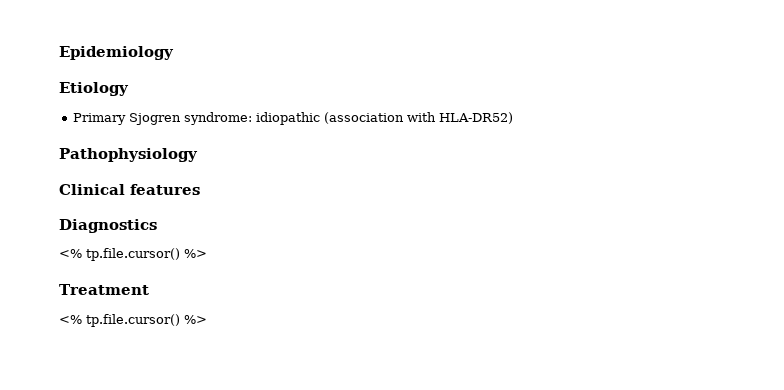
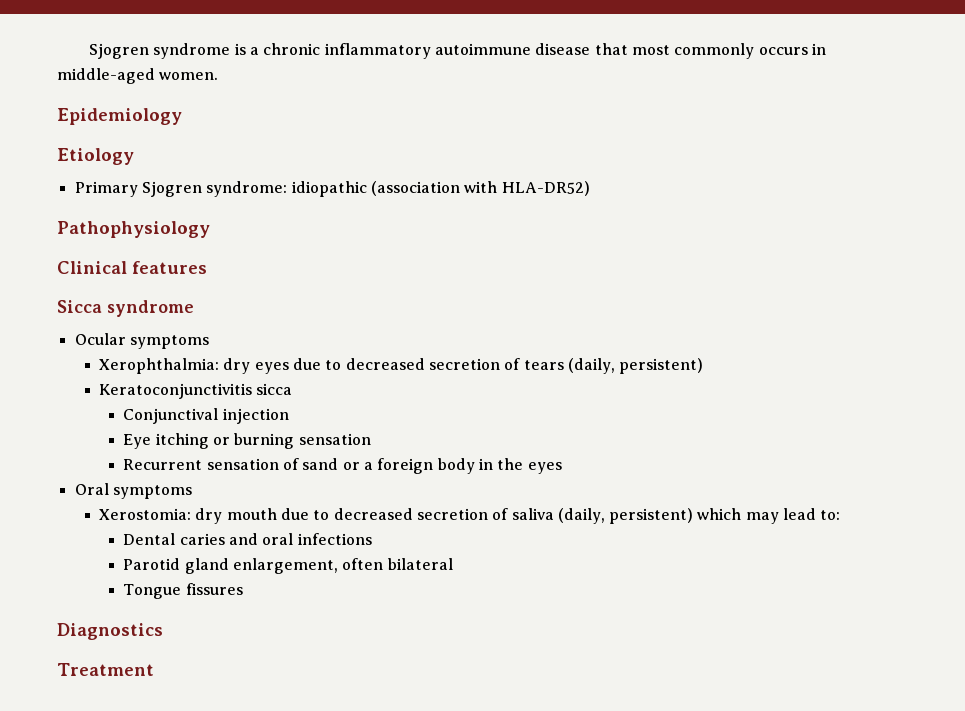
+ Sjogren syndrome is a chronic inflammatory autoimmune disease that most commonly occurs in middle-aged women.
+ Sicca syndrome
+ Ocular symptoms
+ Xerophthalmia: dry eyes due to decreased secretion of tears (daily, persistent)
+ Keratoconjunctivitis sicca
+ Conjunctival injection
+ Eye itching or burning sensation
+ Recurrent sensation of sand or a foreign body in the eyes
+ Oral symptoms
+ Xerostomia: dry mouth due to decreased secretion of saliva (daily, persistent) which may lead to:
+ Dental caries and oral infections
+ Parotid gland enlargement, often bilateral
+ Tongue fissures
  Diagnostics
- <% tp.file.cursor() %>
  Treatment
- <% tp.file.cursor() %>

